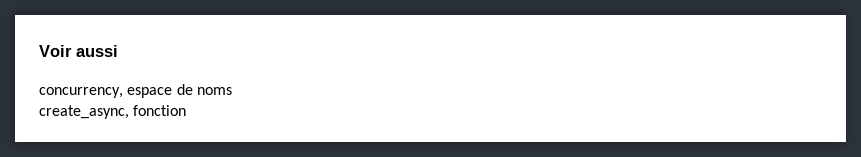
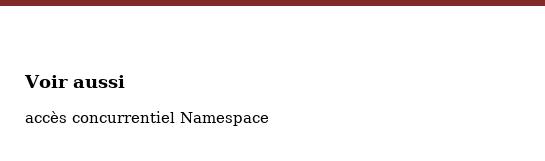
- concurrency, espace de noms
- create_async, fonction
+ accès concurrentiel Namespace

